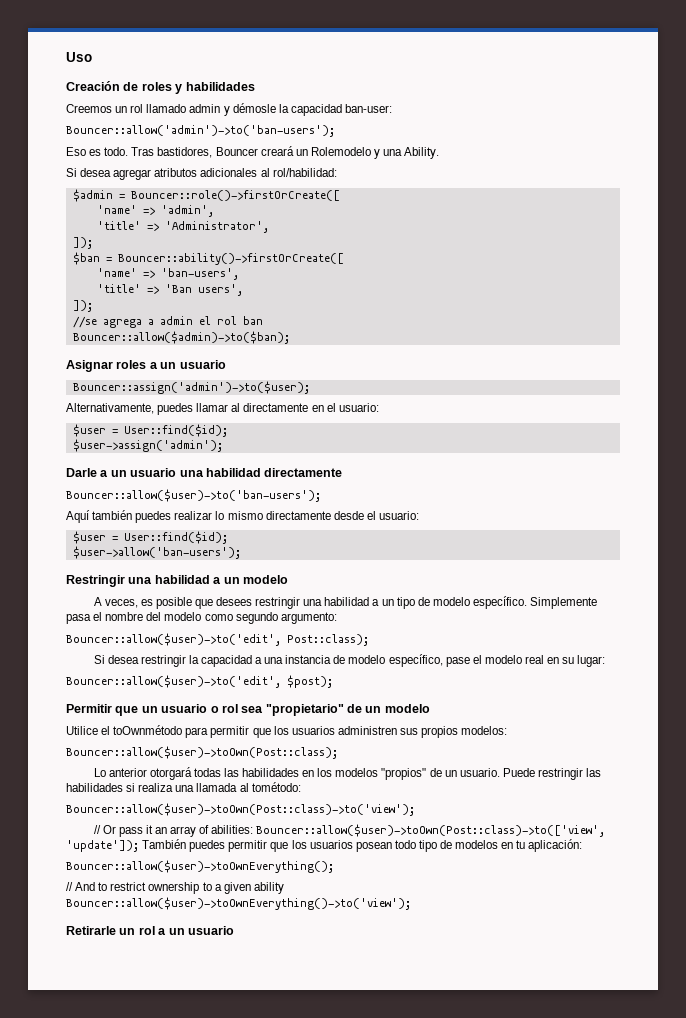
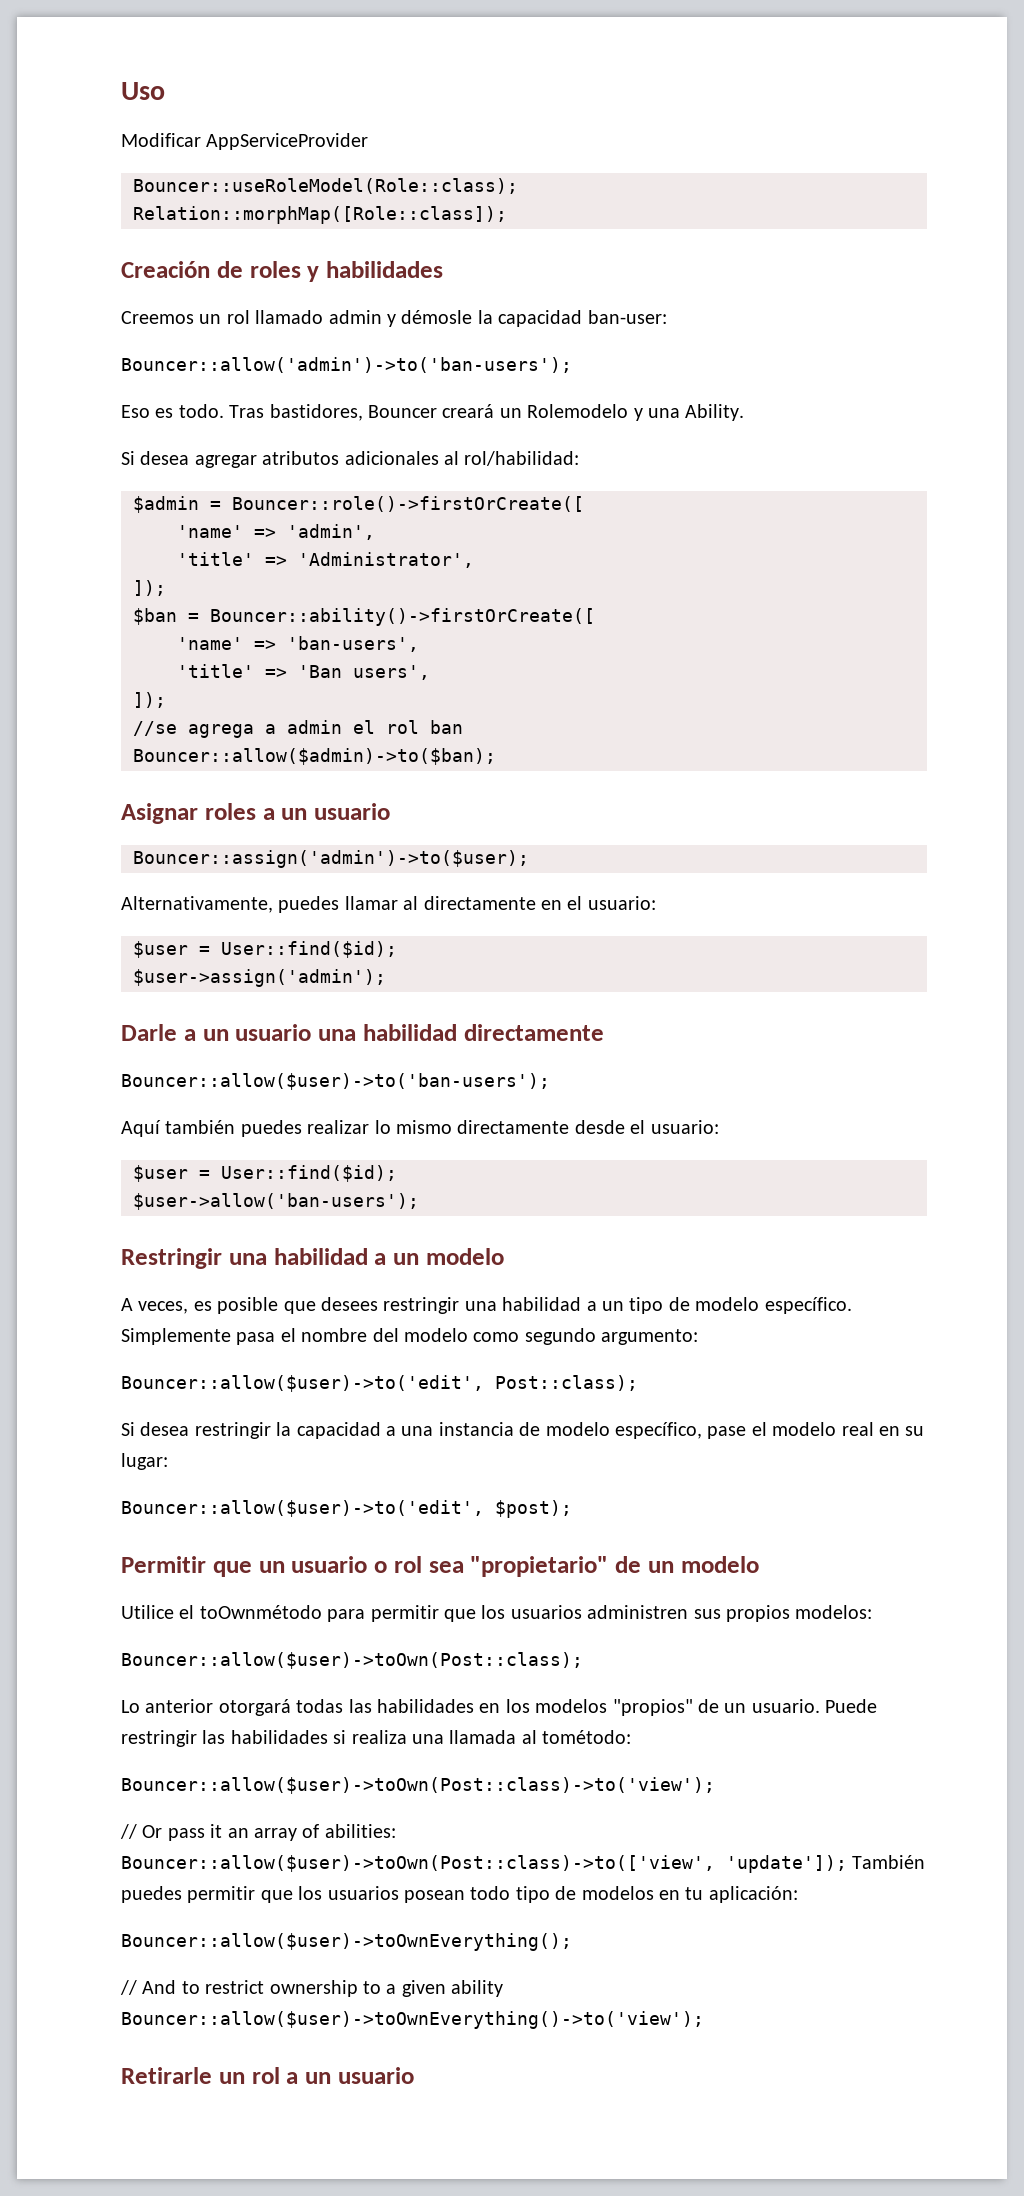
+ Modificar AppServiceProvider
+ Bouncer::useRoleModel(Role::class);
+ Relation::morphMap([Role::class]);

